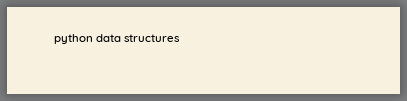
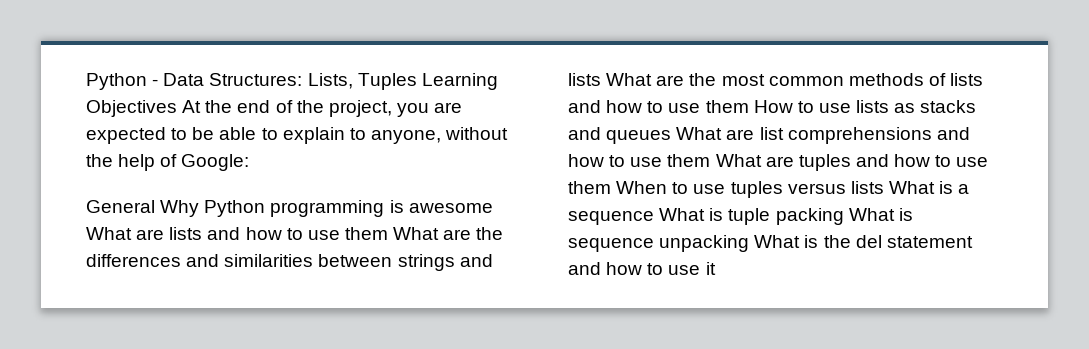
- python data structures
+ Python - Data Structures: Lists, Tuples Learning Objectives At the end of the project, you are expected to be able to explain to anyone, without the help of Google:
+ General Why Python programming is awesome What are lists and how to use them What are the differences and similarities between strings and lists What are the most common methods of lists and how to use them How to use lists as stacks and queues What are list comprehensions and how to use them What are tuples and how to use them When to use tuples versus lists What is a sequence What is tuple packing What is sequence unpacking What is the del statement and how to use it

